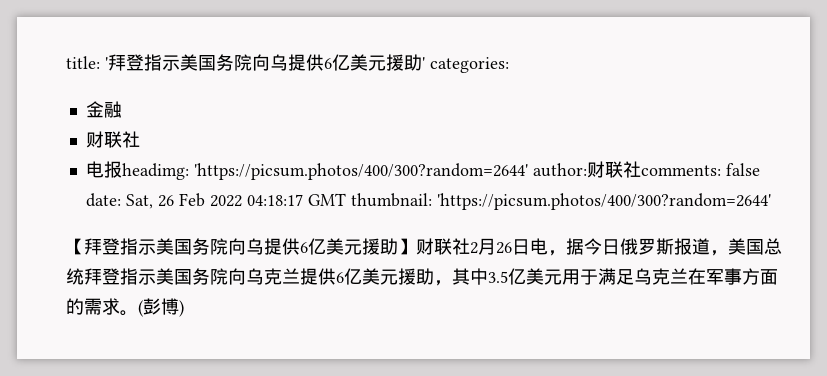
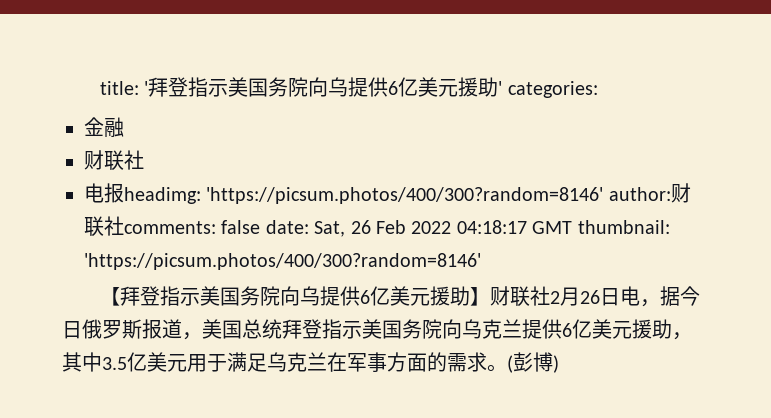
- 电报headimg: 'https://picsum.photos/400/300?random=2644' author:财联社comments: false date: Sat, 26 Feb 2022 04:18:17 GMT thumbnail: 'https://picsum.photos/400/300?random=2644'
+ 电报headimg: 'https://picsum.photos/400/300?random=8146' author:财联社comments: false date: Sat, 26 Feb 2022 04:18:17 GMT thumbnail: 'https://picsum.photos/400/300?random=8146'

